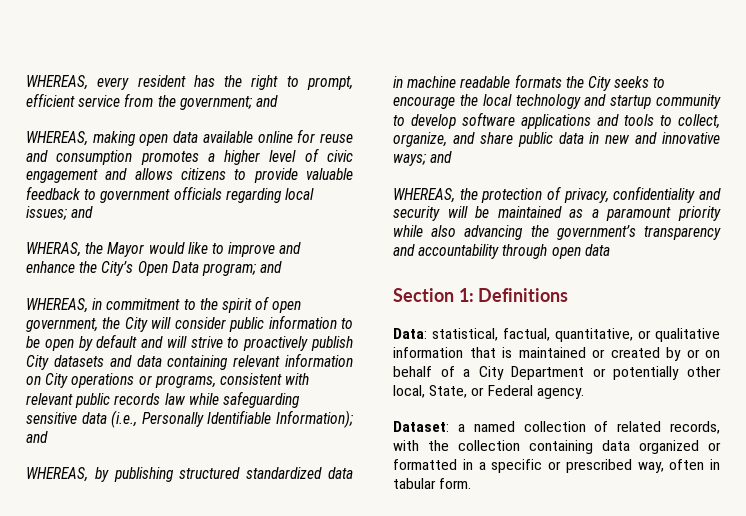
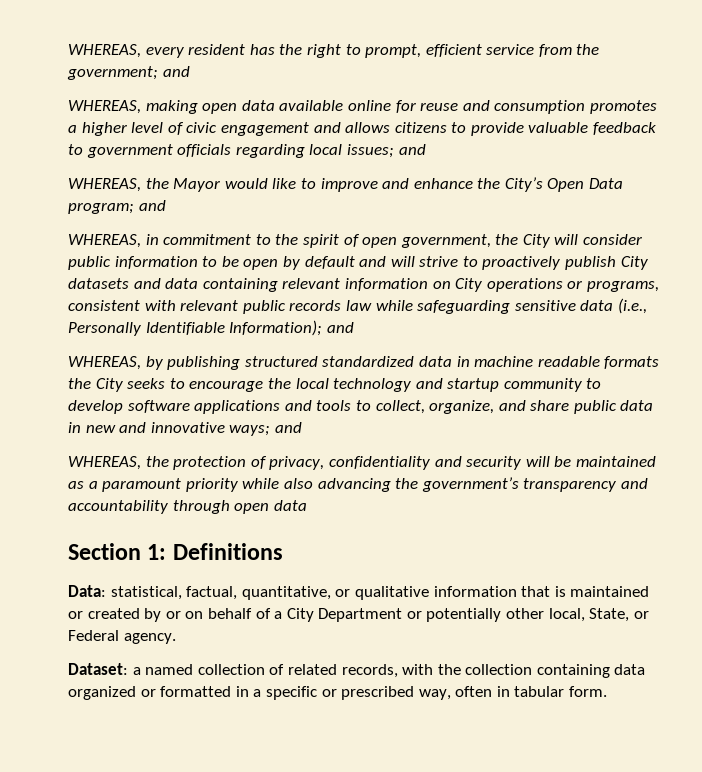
- WHERAS, the Mayor would like to improve and enhance the City’s Open Data program; and
+ WHEREAS, the Mayor would like to improve and enhance the City’s Open Data program; and

